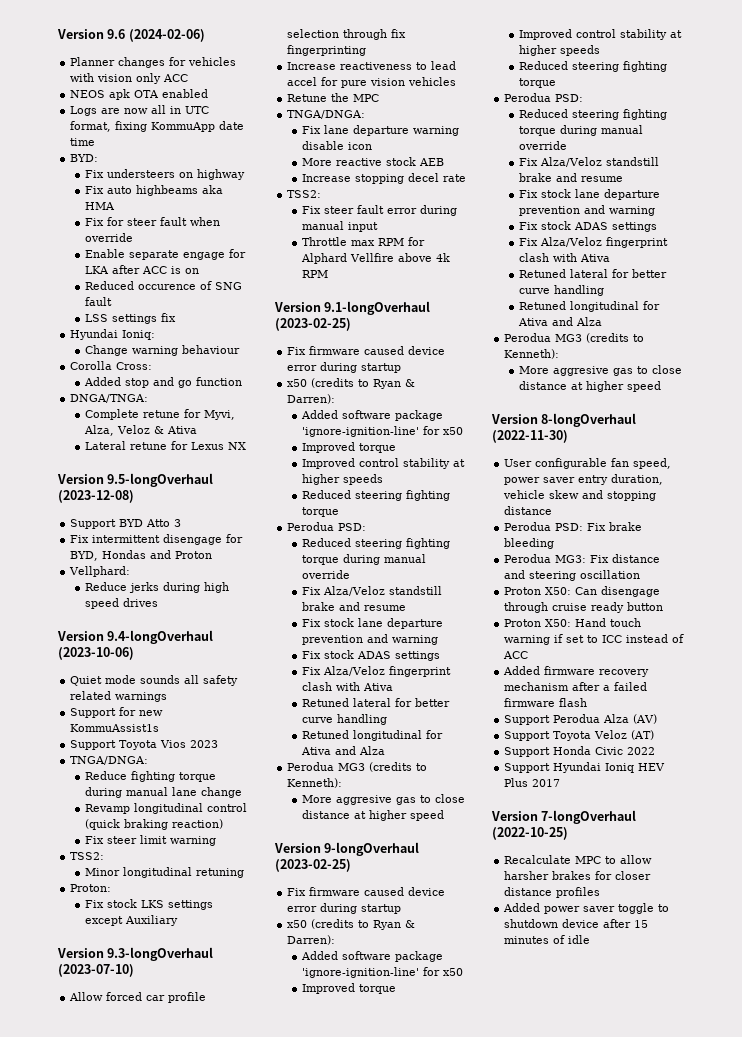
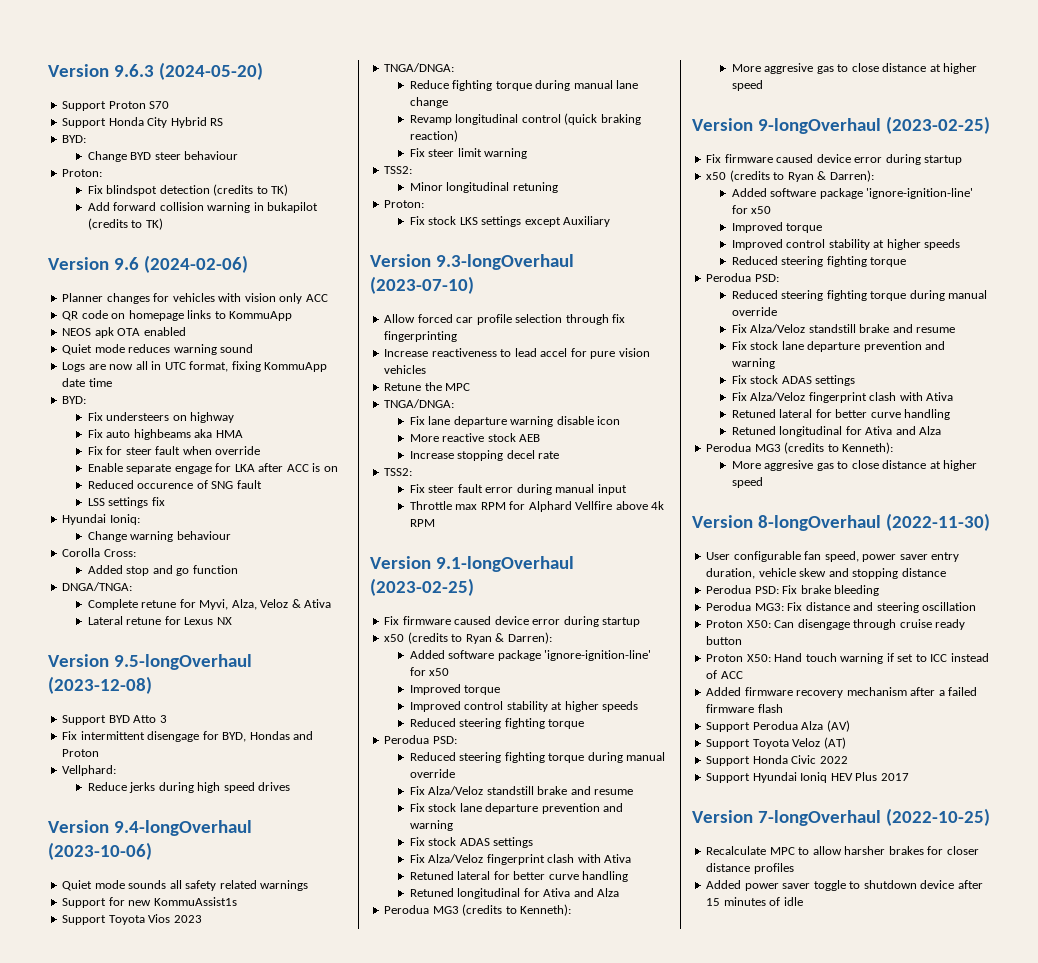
+ Version 9.6.3 (2024-05-20)
+ Support Proton S70
+ Support Honda City Hybrid RS
+ BYD:
+ Change BYD steer behaviour
+ Proton:
+ Fix blindspot detection (credits to TK)
+ Add forward collision warning in bukapilot (credits to TK)
+ QR code on homepage links to KommuApp
+ Quiet mode reduces warning sound

